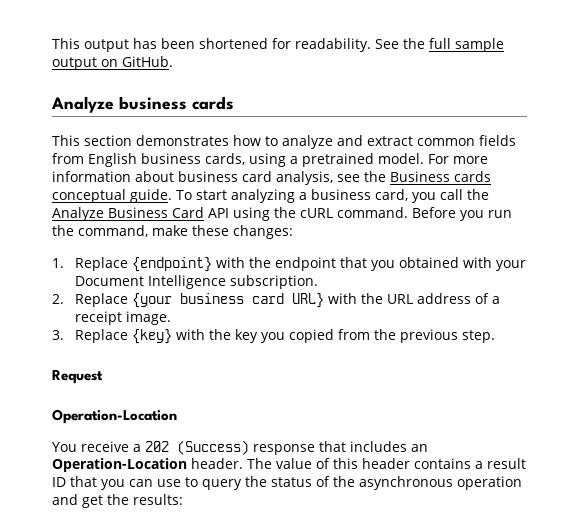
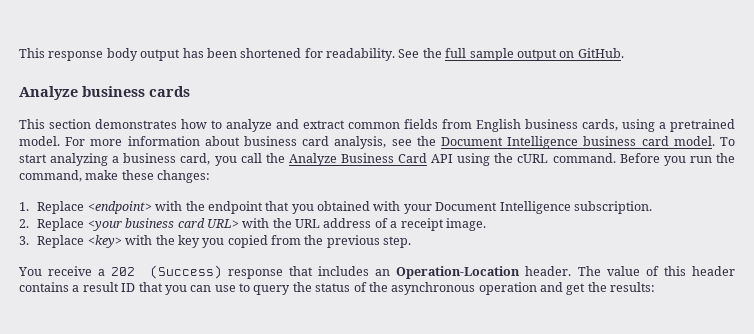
- This output has been shortened for readability.
+ This response body output has been shortened for readability.
- For more information about business card analysis, see the Business cards conceptual guide.
+ For more information about business card analysis, see the Document Intelligence business card model.
- 1. Replace {endpoint} with the endpoint that you obtained with your Document Intelligence subscription.
+ 1. Replace <endpoint> with the endpoint that you obtained with your Document Intelligence subscription.
- 2. Replace {your business card URL} with the URL address of a receipt image.
+ 2. Replace <your business card URL> with the URL address of a receipt image.
- 3. Replace {key} with the key you copied from the previous step.
+ 3. Replace <key> with the key you copied from the previous step.
- Request
- Operation-Location

